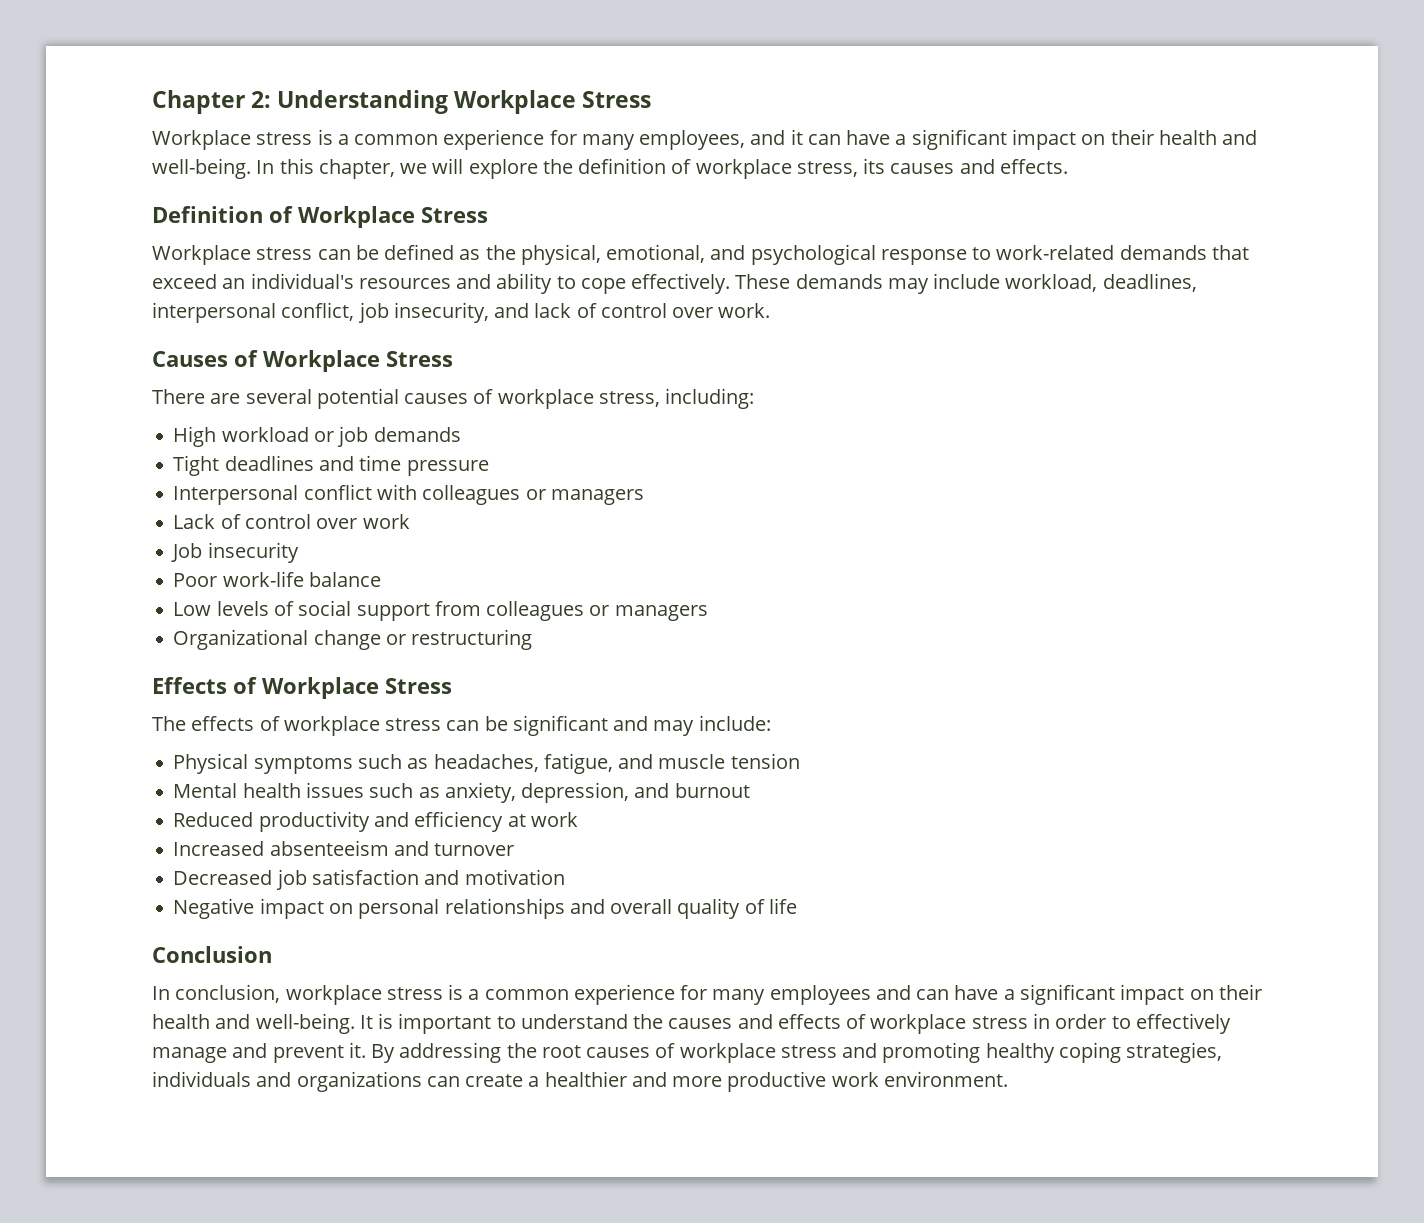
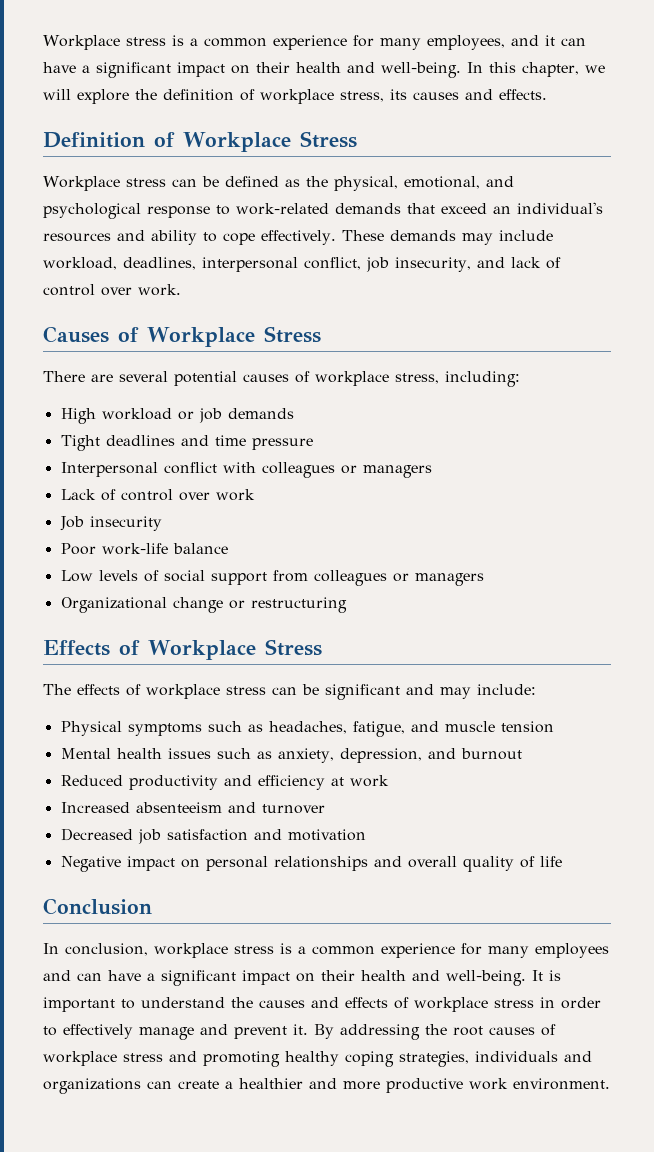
- Chapter 2: Understanding Workplace Stress

